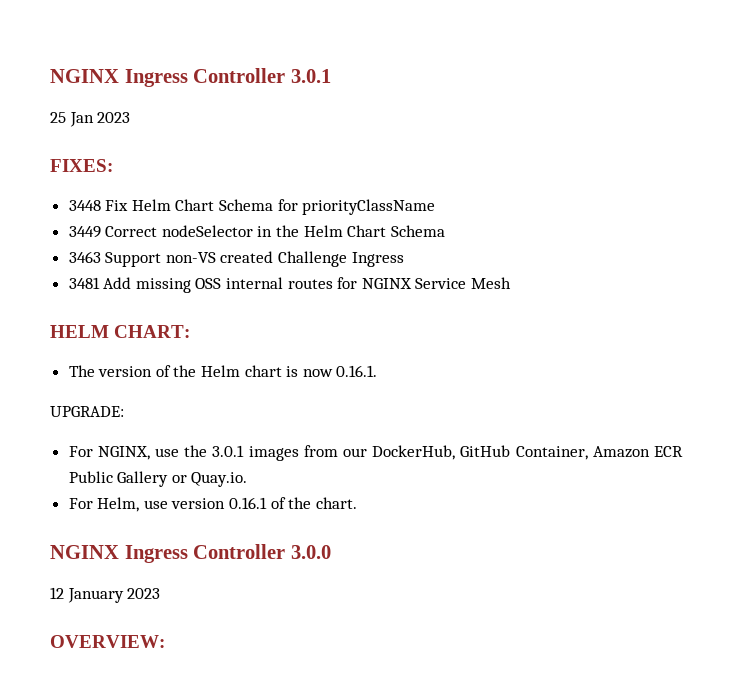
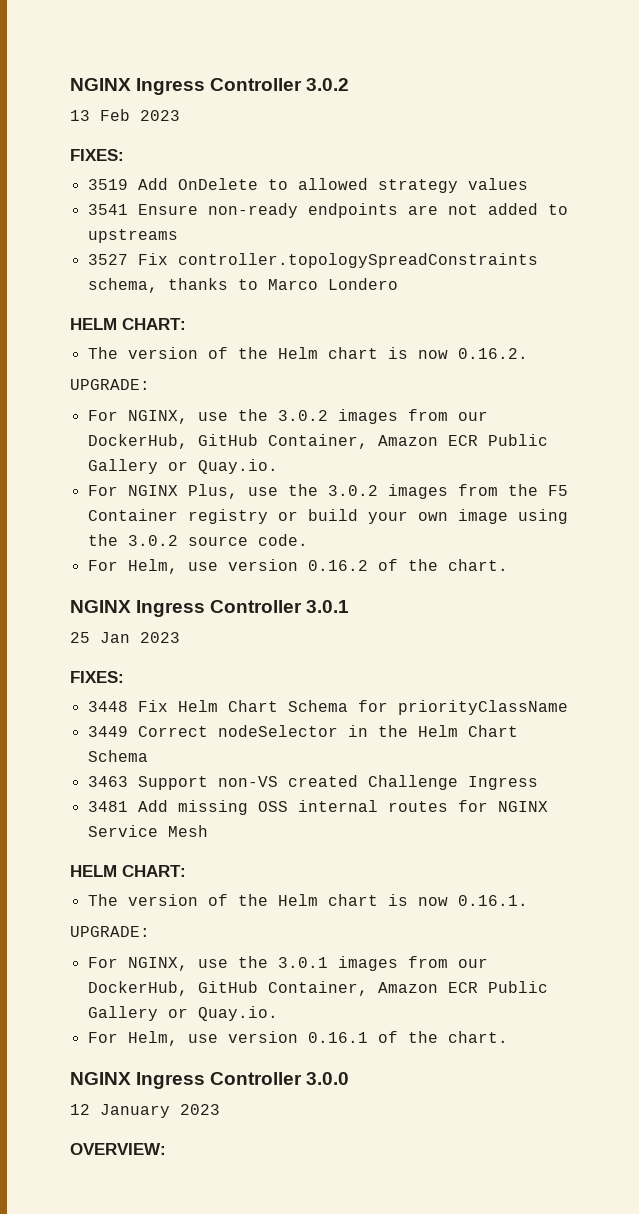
+ NGINX Ingress Controller 3.0.2
+ 13 Feb 2023
+ FIXES:
+ 3519 Add OnDelete to allowed strategy values
+ 3541 Ensure non-ready endpoints are not added to upstreams
+ 3527 Fix controller.topologySpreadConstraints schema, thanks to Marco Londero
+ HELM CHART:
+ The version of the Helm chart is now 0.16.2.
+ UPGRADE:
+ For NGINX, use the 3.0.2 images from our DockerHub, GitHub Container, Amazon ECR Public Gallery or Quay.io.
+ For NGINX Plus, use the 3.0.2 images from the F5 Container registry or build your own image using the 3.0.2 source code.
+ For Helm, use version 0.16.2 of the chart.

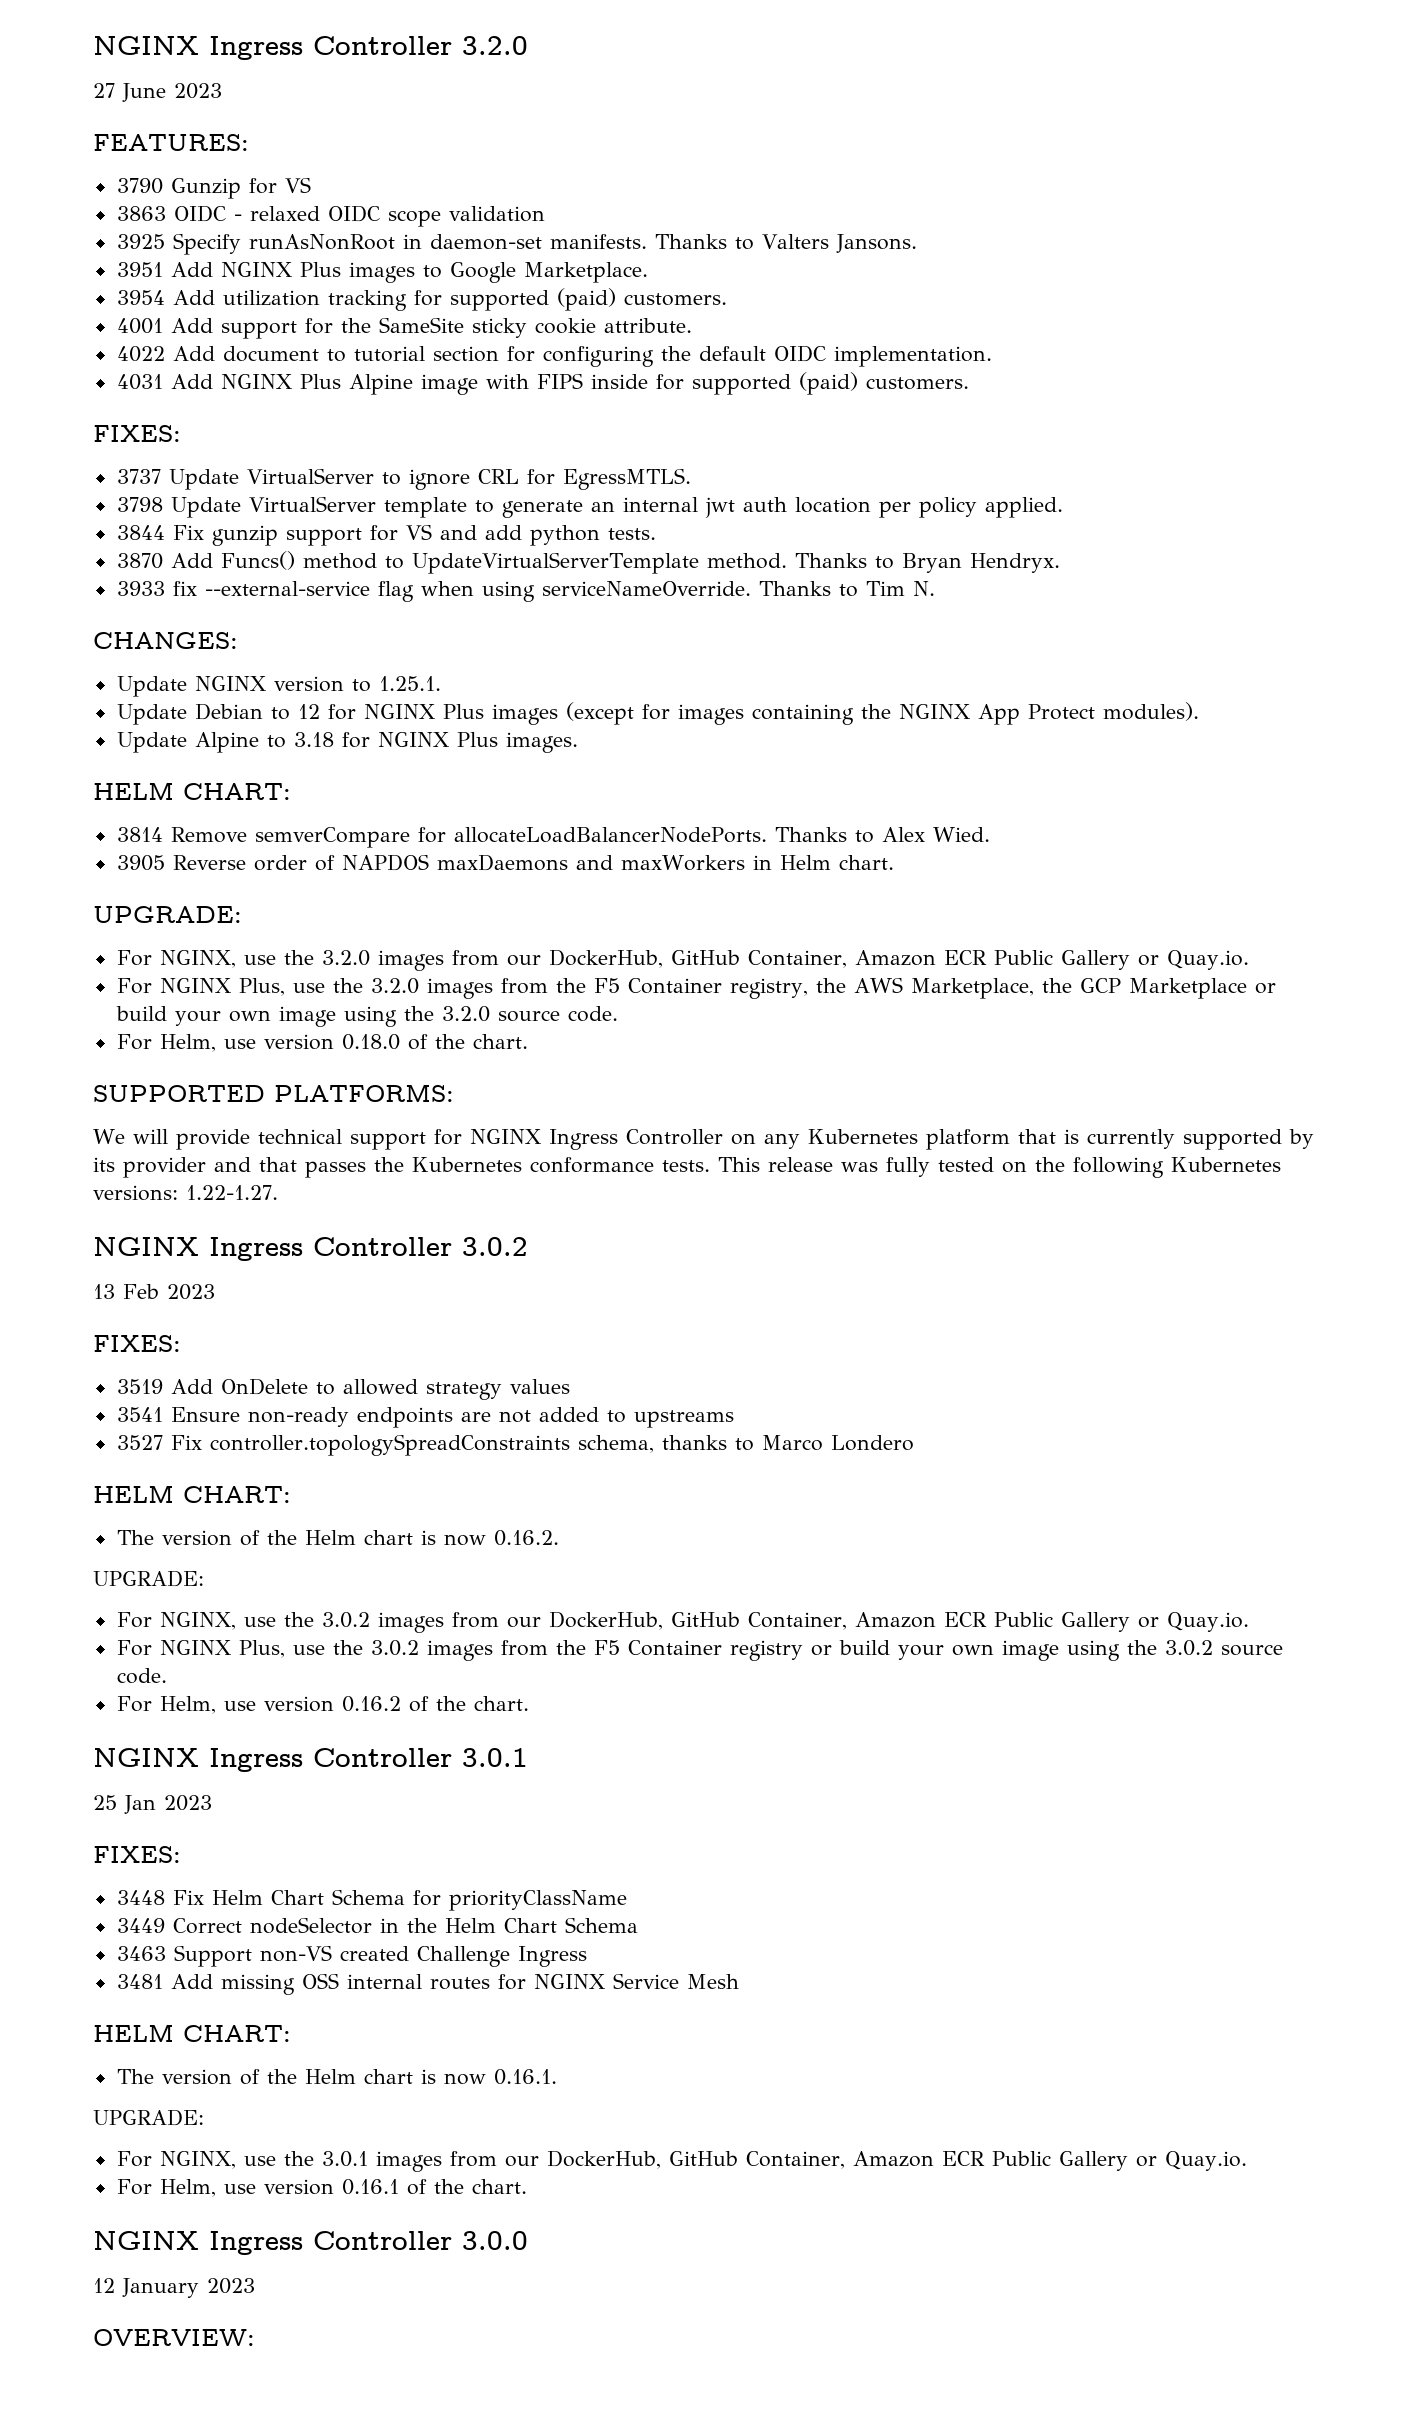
+ NGINX Ingress Controller 3.2.0
+ 27 June 2023
+ FEATURES:
+ 3790 Gunzip for VS
+ 3863 OIDC - relaxed OIDC scope validation
+ 3925 Specify runAsNonRoot in daemon-set manifests. Thanks to Valters Jansons.
+ 3951 Add NGINX Plus images to Google Marketplace.
+ 3954 Add utilization tracking for supported (paid) customers.
+ 4001 Add support for the SameSite sticky cookie attribute.
+ 4022 Add document to tutorial section for configuring the default OIDC implementation.
+ 4031 Add NGINX Plus Alpine image with FIPS inside for supported (paid) customers.
+ FIXES:
+ 3737 Update VirtualServer to ignore CRL for EgressMTLS.
+ 3798 Update VirtualServer template to generate an internal jwt auth location per policy applied.
+ 3844 Fix gunzip support for VS and add python tests.
+ 3870 Add Funcs() method to UpdateVirtualServerTemplate method. Thanks to Bryan Hendryx.
+ 3933 fix --external-service flag when using serviceNameOverride. Thanks to Tim N.
+ CHANGES:
+ Update NGINX version to 1.25.1.
+ Update Debian to 12 for NGINX Plus images (except for images containing the NGINX App Protect modules).
+ Update Alpine to 3.18 for NGINX Plus images.
+ HELM CHART:
+ 3814 Remove semverCompare for allocateLoadBalancerNodePorts. Thanks to Alex Wied.
+ 3905 Reverse order of NAPDOS maxDaemons and maxWorkers in Helm chart.
+ UPGRADE:
+ For NGINX, use the 3.2.0 images from our DockerHub, GitHub Container, Amazon ECR Public Gallery or Quay.io.
+ For NGINX Plus, use the 3.2.0 images from the F5 Container registry, the AWS Marketplace, the GCP Marketplace or build your own image using the 3.2.0 source code.
+ For Helm, use version 0.18.0 of the chart.
+ SUPPORTED PLATFORMS:
+ We will provide technical support for NGINX Ingress Controller on any Kubernetes platform that is currently supported by its provider and that passes the Kubernetes conformance tests. This release was fully tested on the following Kubernetes versions: 1.22-1.27.

